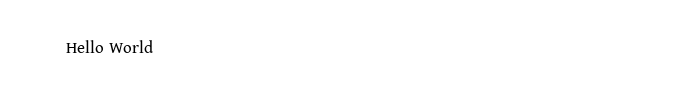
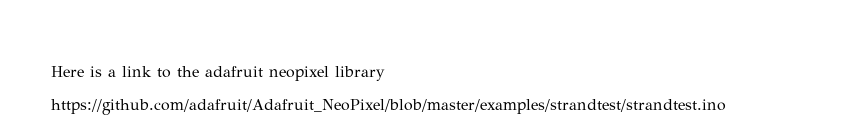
- Hello World
+ Here is a link to the adafruit neopixel library
+ https://github.com/adafruit/Adafruit_NeoPixel/blob/master/examples/strandtest/strandtest.ino

